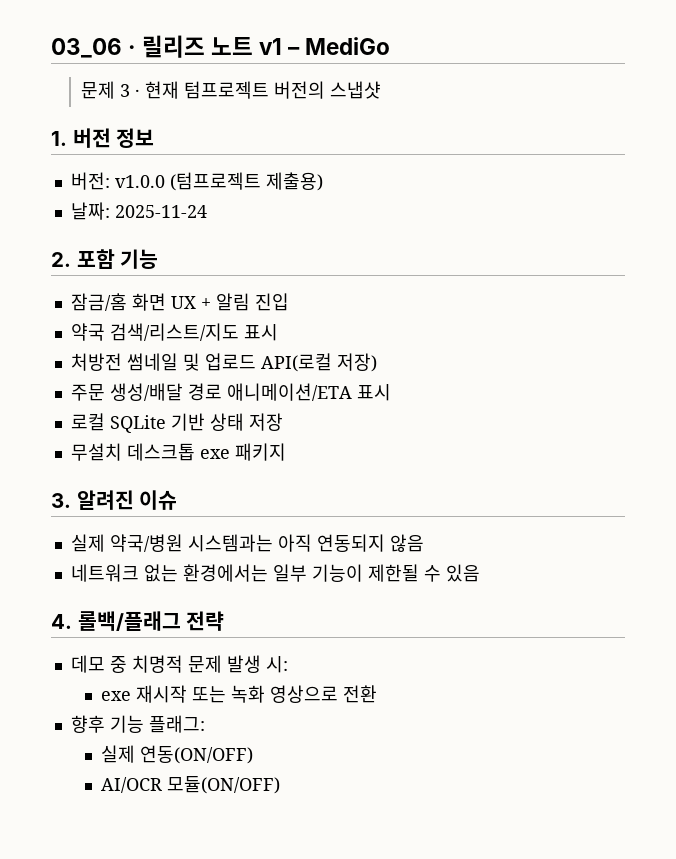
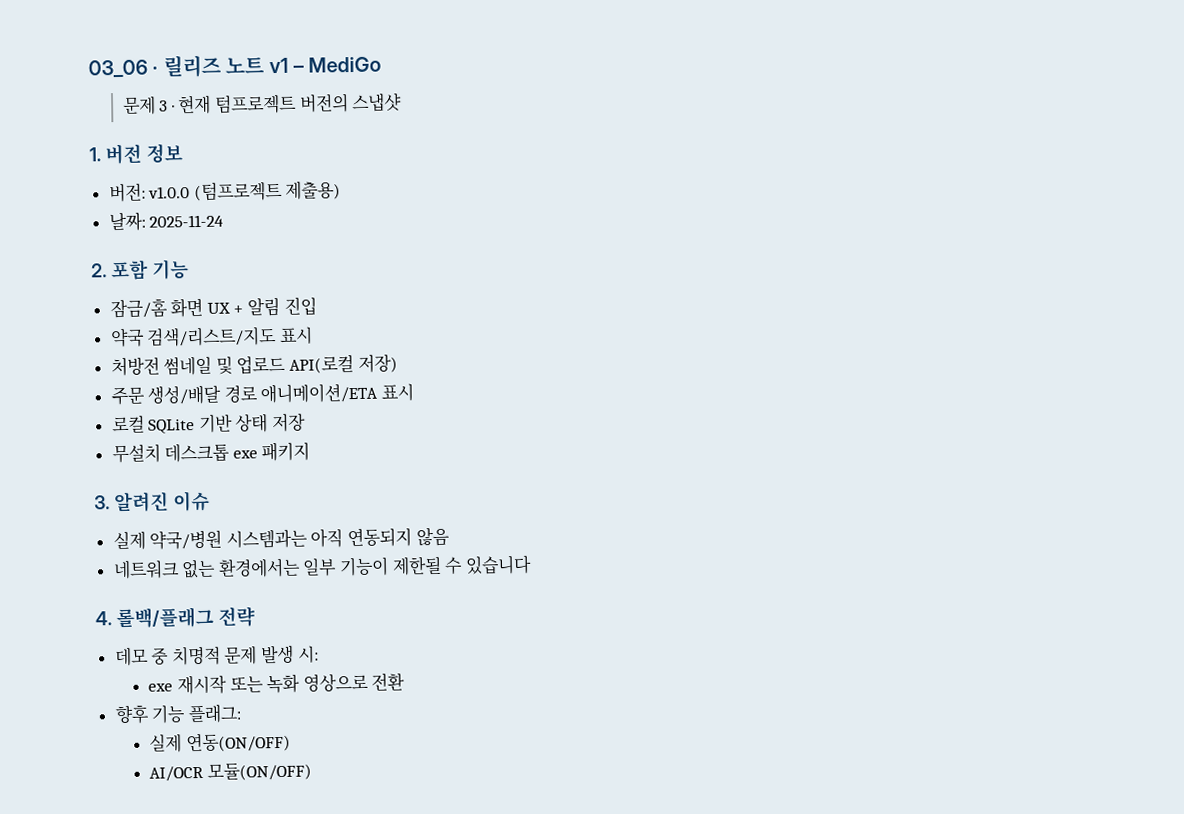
- 네트워크 없는 환경에서는 일부 기능이 제한될 수 있음
+ 네트워크 없는 환경에서는 일부 기능이 제한될 수 있습니다

